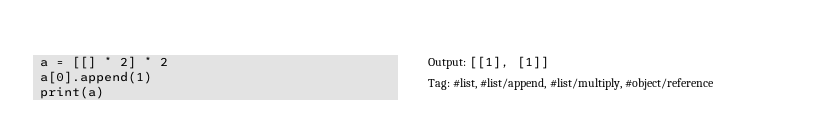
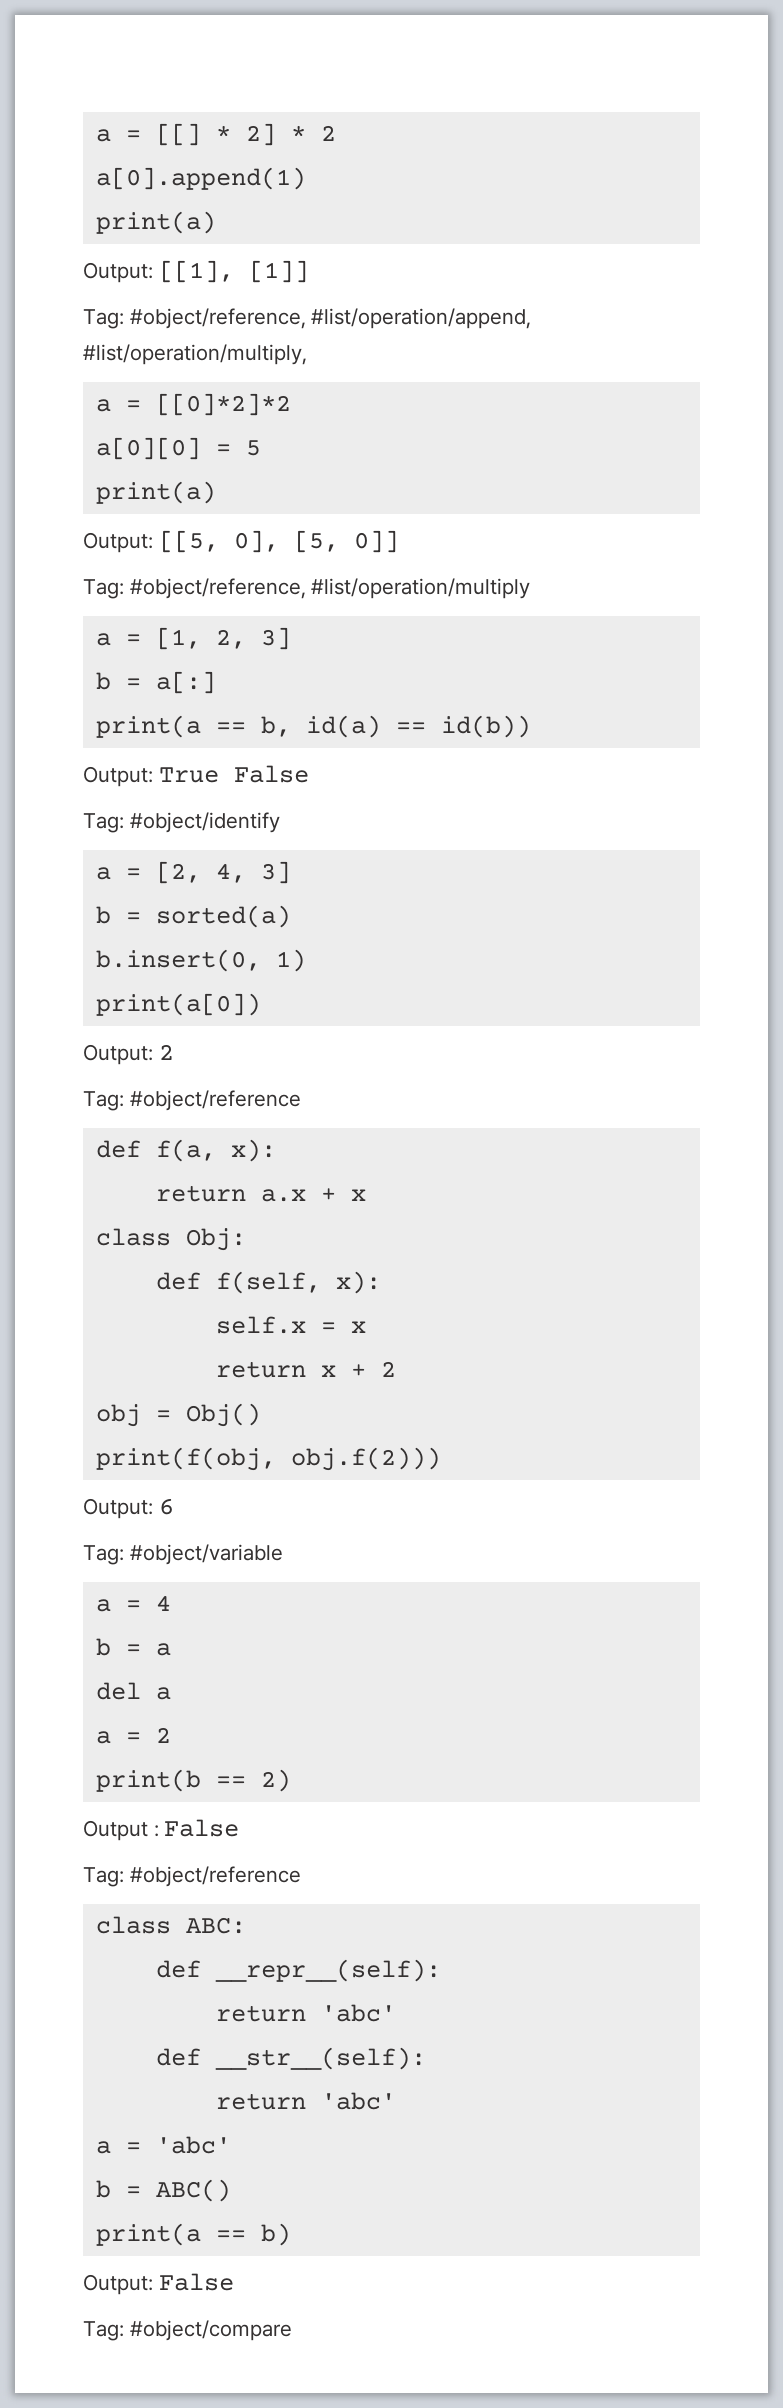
- Tag: #list, #list/append, #list/multiply, #object/reference
+ Tag: #object/reference, #list/operation/append, #list/operation/multiply,
+ a = [[0]*2]*2
+ a[0][0] = 5
+ print(a)
+ Output: [[5, 0], [5, 0]]
+ Tag: #object/reference, #list/operation/multiply
+ a = [1, 2, 3]
+ b = a[:]
+ print(a == b, id(a) == id(b))
+ Output: True False
+ Tag: #object/identify
+ a = [2, 4, 3]
+ b = sorted(a)
+ b.insert(0, 1)
+ print(a[0])
+ Output: 2
+ Tag: #object/reference
+ def f(a, x):
+ return a.x + x
+ class Obj:
+ def f(self, x):
+ self.x = x
+ return x + 2
+ obj = Obj()
+ print(f(obj, obj.f(2)))
+ Output: 6
+ Tag: #object/variable
+ a = 4
+ b = a
+ del a
+ a = 2
+ print(b == 2)
+ Output : False
+ Tag: #object/reference
+ class ABC:
+ def __repr__(self):
+ return 'abc'
+ def __str__(self):
+ return 'abc'
+ a = 'abc'
+ b = ABC()
+ print(a == b)
+ Output: False
+ Tag: #object/compare

